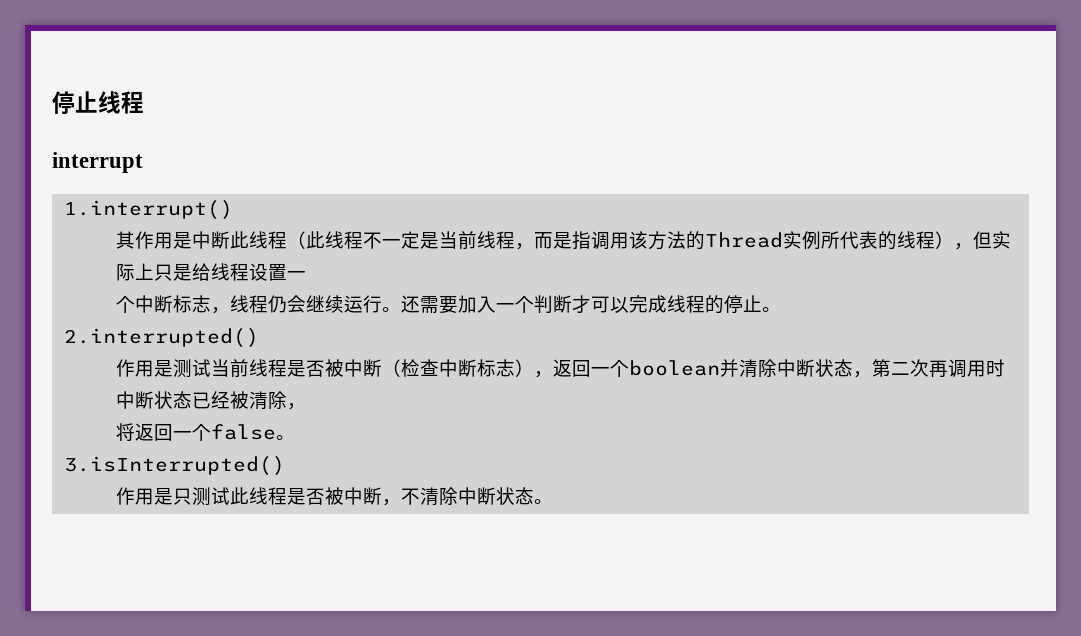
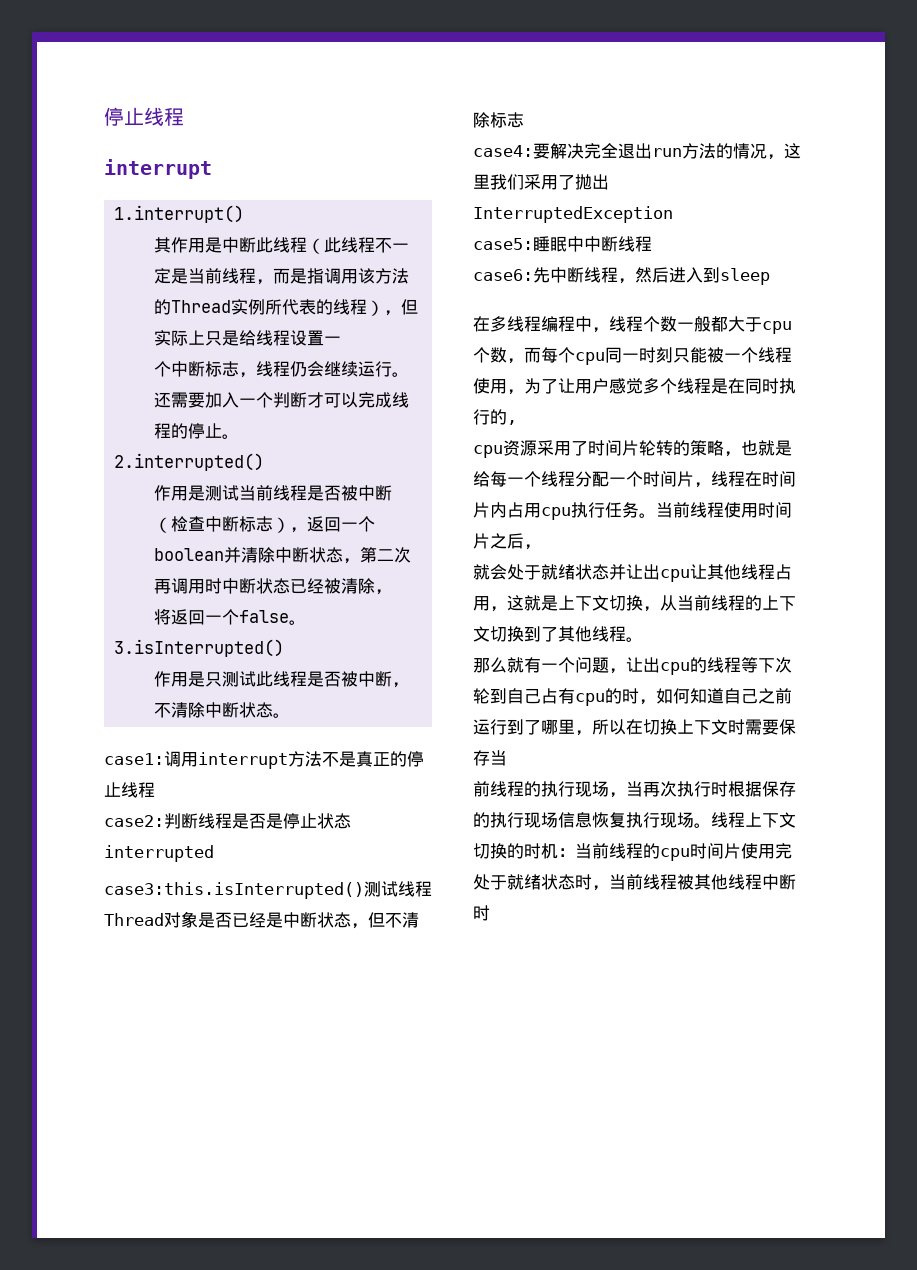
+ case1:调用interrupt方法不是真正的停止线程
+ case2:判断线程是否是停止状态interrupted
+ case3:this.isInterrupted()测试线程Thread对象是否已经是中断状态，但不清除标志
+ case4:要解决完全退出run方法的情况，这里我们采用了抛出InterruptedException
+ case5:睡眠中中断线程
+ case6:先中断线程，然后进入到sleep
+ 在多线程编程中，线程个数一般都大于cpu个数，而每个cpu同一时刻只能被一个线程使用，为了让用户感觉多个线程是在同时执行的,
+ cpu资源采用了时间片轮转的策略，也就是给每一个线程分配一个时间片，线程在时间片内占用cpu执行任务。当前线程使用时间片之后，
+ 就会处于就绪状态并让出cpu让其他线程占用，这就是上下文切换，从当前线程的上下文切换到了其他线程。
+ 那么就有一个问题，让出cpu的线程等下次轮到自己占有cpu的时，如何知道自己之前运行到了哪里，所以在切换上下文时需要保存当
+ 前线程的执行现场，当再次执行时根据保存的执行现场信息恢复执行现场。线程上下文切换的时机：当前线程的cpu时间片使用完处于就绪状态时，当前线程被其他线程中断时

